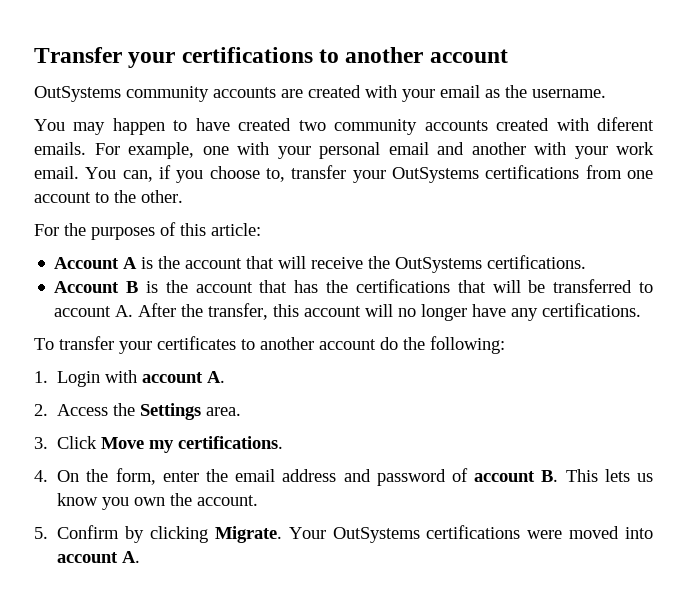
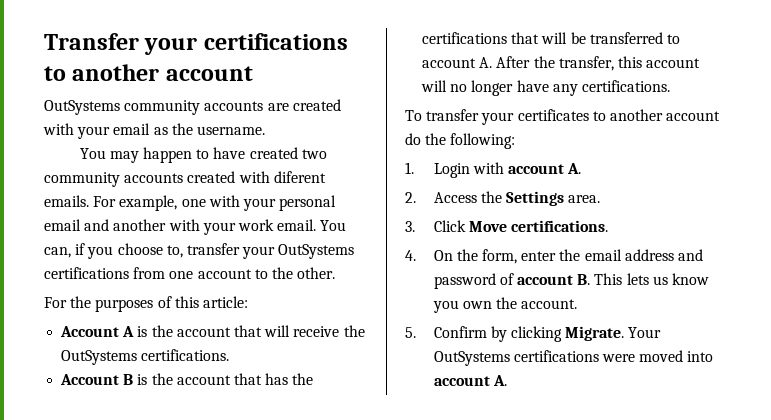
- 3. Click Move my certifications.
+ 3. Click Move certifications.

